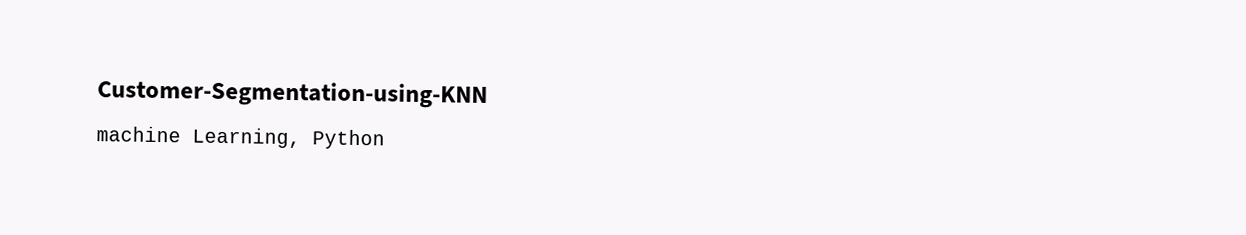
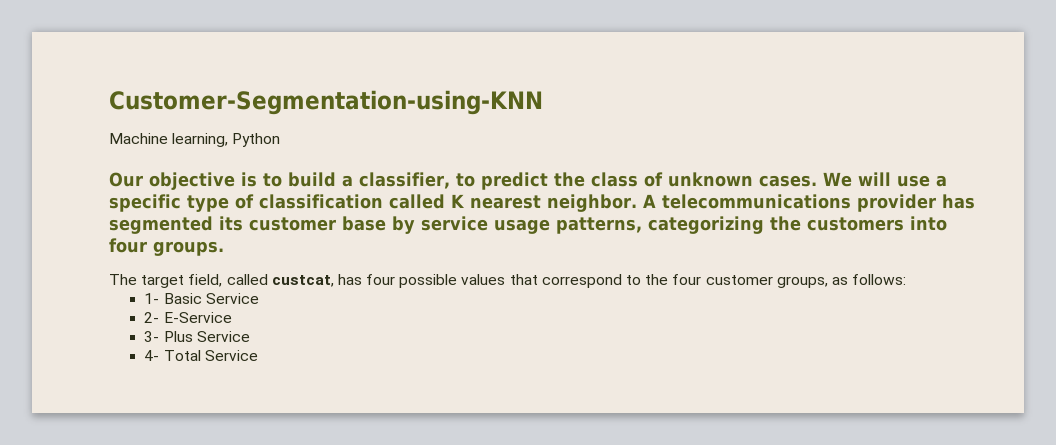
- machine Learning, Python
+ Machine learning, Python
+ Our objective is to build a classifier, to predict the class of unknown cases. We will use a specific type of classification called K nearest neighbor. A telecommunications provider has segmented its customer base by service usage patterns, categorizing the customers into four groups.
+ The target field, called custcat, has four possible values that correspond to the four customer groups, as follows:
+ 1- Basic Service
+ 2- E-Service
+ 3- Plus Service
+ 4- Total Service

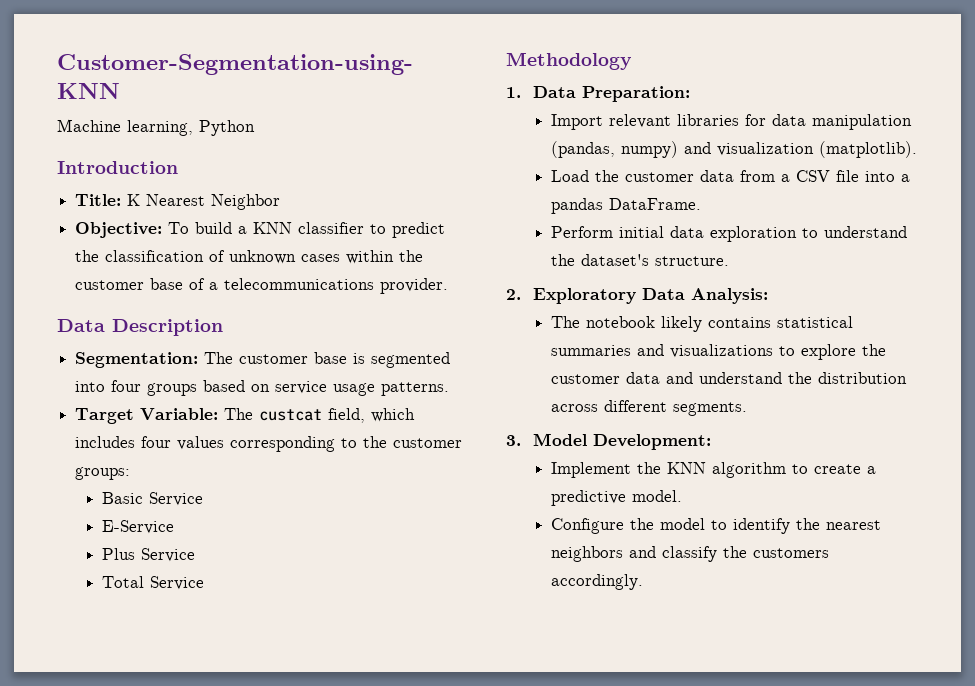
- Our objective is to build a classifier, to predict the class of unknown cases. We will use a specific type of classification called K nearest neighbor. A telecommunications provider has segmented its customer base by service usage patterns, categorizing the customers into four groups.
- The target field, called custcat, has four possible values that correspond to the four customer groups, as follows:
- 1- Basic Service
+ Introduction
+ Title: K Nearest Neighbor
+ Objective: To build a KNN classifier to predict the classification of unknown cases within the customer base of a telecommunications provider.
+ Data Description
+ Segmentation: The customer base is segmented into four groups based on service usage patterns.
+ Target Variable: The custcat field, which includes four values corresponding to the customer groups:
+ Basic Service
- 2- E-Service
+ E-Service
- 3- Plus Service
+ Plus Service
- 4- Total Service
+ Total Service
+ Methodology
+ 1. Data Preparation:
+ Import relevant libraries for data manipulation (pandas, numpy) and visualization (matplotlib).
+ Load the customer data from a CSV file into a pandas DataFrame.
+ Perform initial data exploration to understand the dataset's structure.
+ 2. Exploratory Data Analysis:
+ The notebook likely contains statistical summaries and visualizations to explore the customer data and understand the distribution across different segments.
+ 3. Model Development:
+ Implement the KNN algorithm to create a predictive model.
+ Configure the model to identify the nearest neighbors and classify the customers accordingly.

